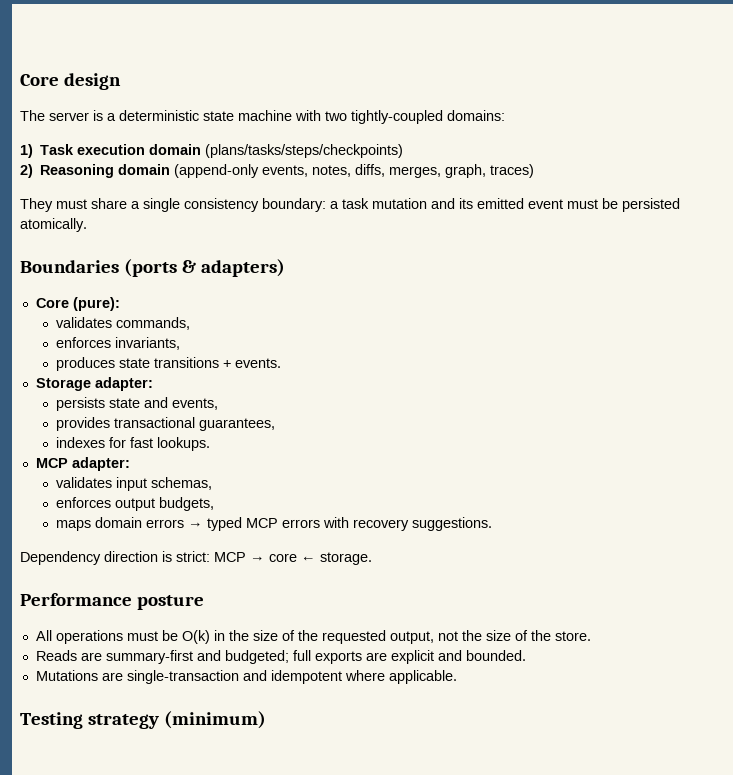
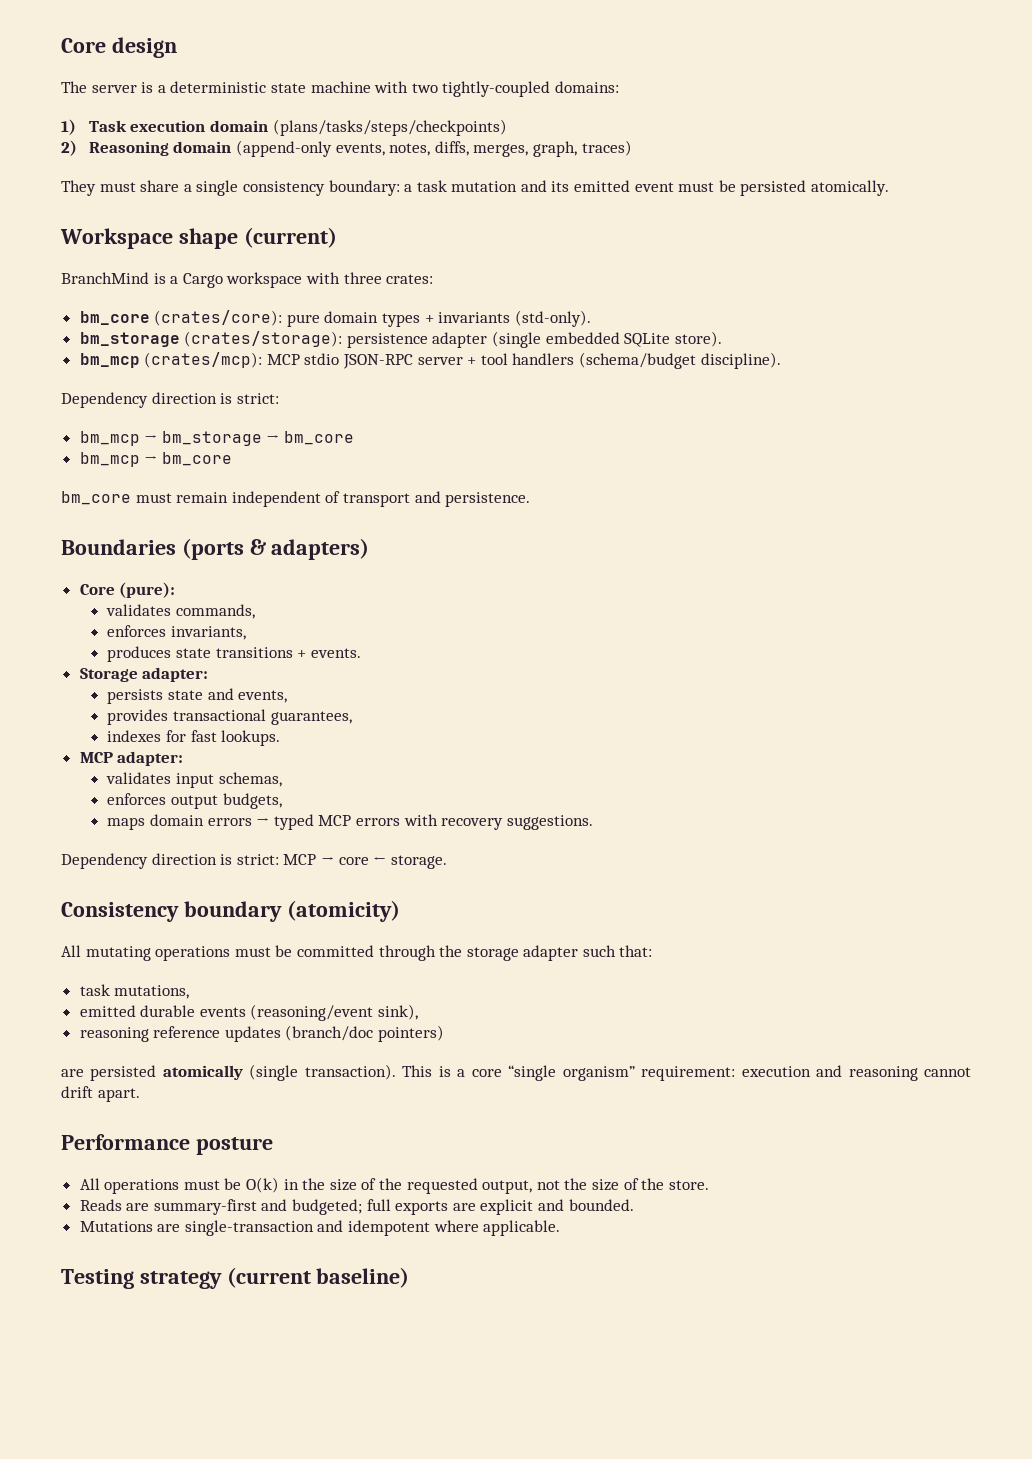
+ Workspace shape (current)
+ BranchMind is a Cargo workspace with three crates:
+ bm_core (crates/core): pure domain types + invariants (std-only).
+ bm_storage (crates/storage): persistence adapter (single embedded SQLite store).
+ bm_mcp (crates/mcp): MCP stdio JSON-RPC server + tool handlers (schema/budget discipline).
+ Dependency direction is strict:
+ bm_mcp → bm_storage → bm_core
+ bm_mcp → bm_core
+ bm_core must remain independent of transport and persistence.
+ Consistency boundary (atomicity)
+ All mutating operations must be committed through the storage adapter such that:
+ task mutations,
+ emitted durable events (reasoning/event sink),
+ reasoning reference updates (branch/doc pointers)
+ are persisted atomically (single transaction). This is a core “single organism” requirement: execution and reasoning cannot drift apart.
- Testing strategy (minimum)
+ Testing strategy (current baseline)

